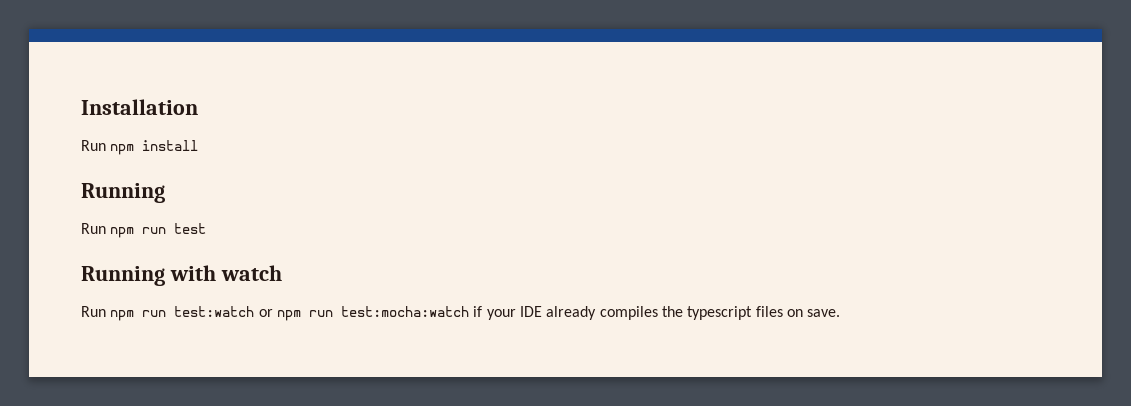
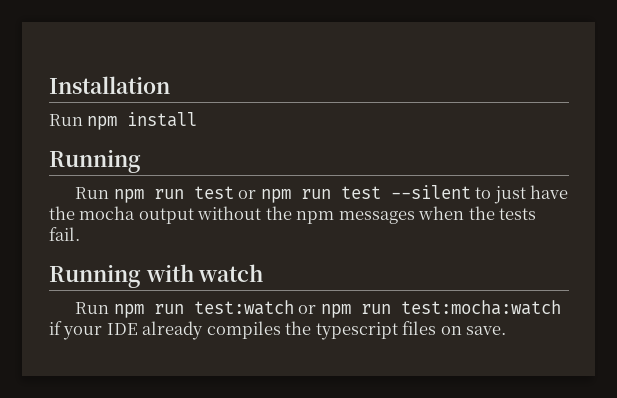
- Run npm run test
+ Run npm run test or npm run test --silent to just have the mocha output without the npm messages when the tests fail.

